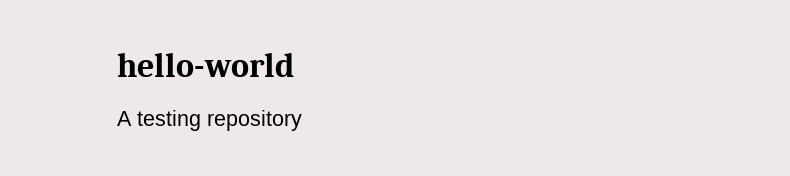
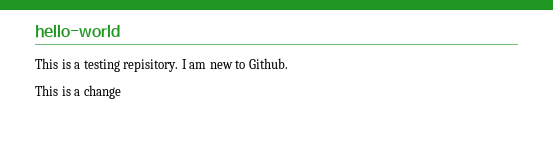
- A testing repository
+ This is a testing repisitory. I am new to Github.
+ This is a change

